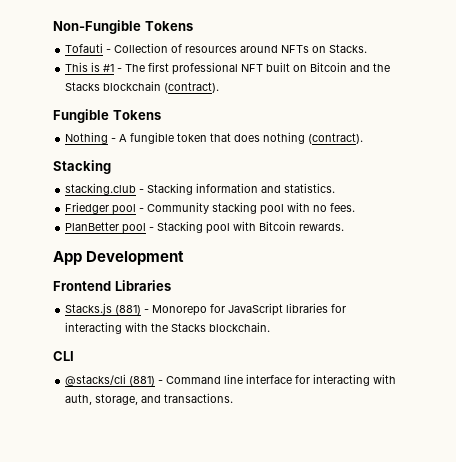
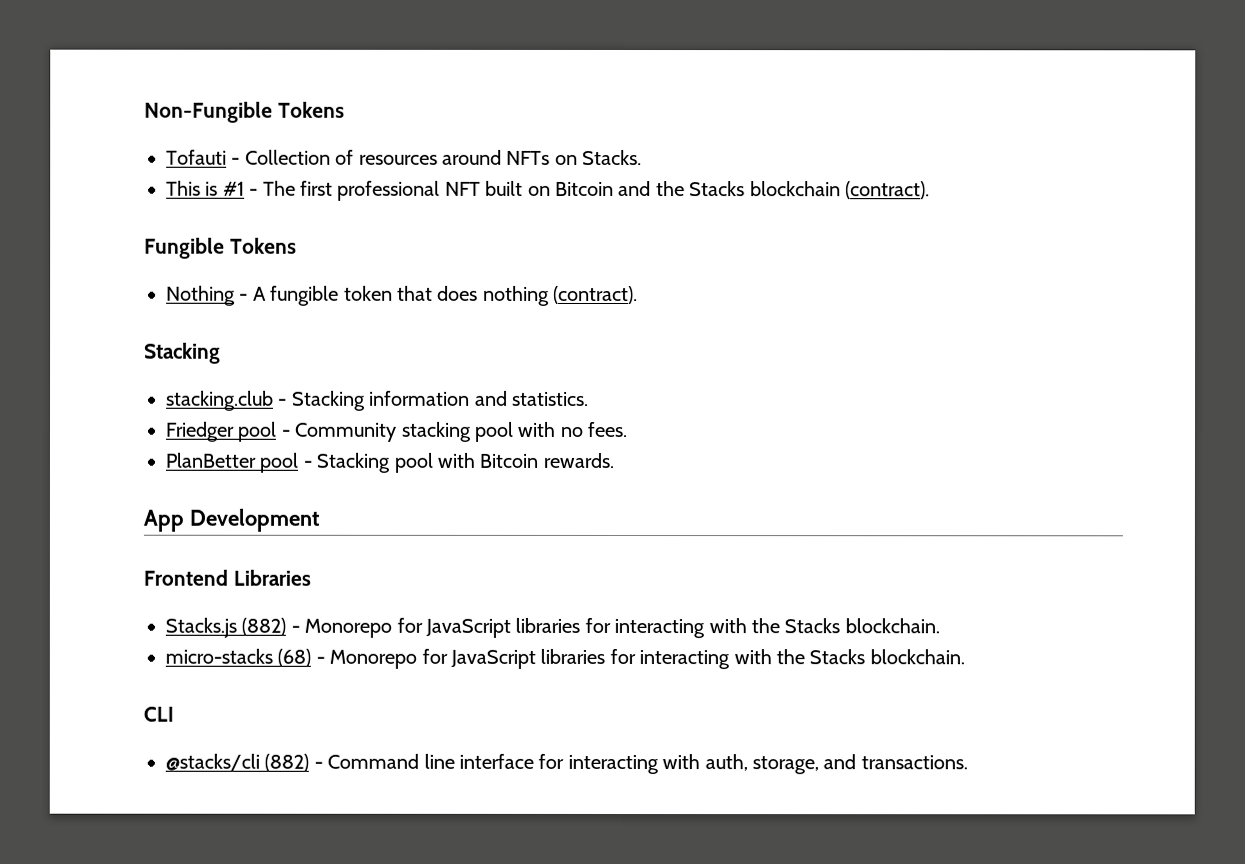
- Stacks.js (881) - Monorepo for JavaScript libraries for interacting with the Stacks blockchain.
+ Stacks.js (882) - Monorepo for JavaScript libraries for interacting with the Stacks blockchain.
+ micro-stacks (68) - Monorepo for JavaScript libraries for interacting with the Stacks blockchain.
- @stacks/cli (881) - Command line interface for interacting with auth, storage, and transactions.
+ @stacks/cli (882) - Command line interface for interacting with auth, storage, and transactions.

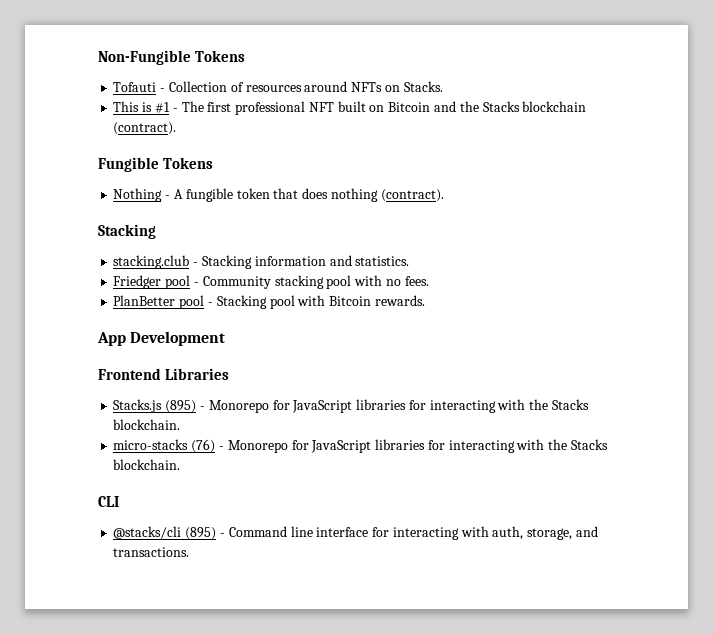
- Stacks.js (882) - Monorepo for JavaScript libraries for interacting with the Stacks blockchain.
+ Stacks.js (895) - Monorepo for JavaScript libraries for interacting with the Stacks blockchain.
- micro-stacks (68) - Monorepo for JavaScript libraries for interacting with the Stacks blockchain.
+ micro-stacks (76) - Monorepo for JavaScript libraries for interacting with the Stacks blockchain.
- @stacks/cli (882) - Command line interface for interacting with auth, storage, and transactions.
+ @stacks/cli (895) - Command line interface for interacting with auth, storage, and transactions.

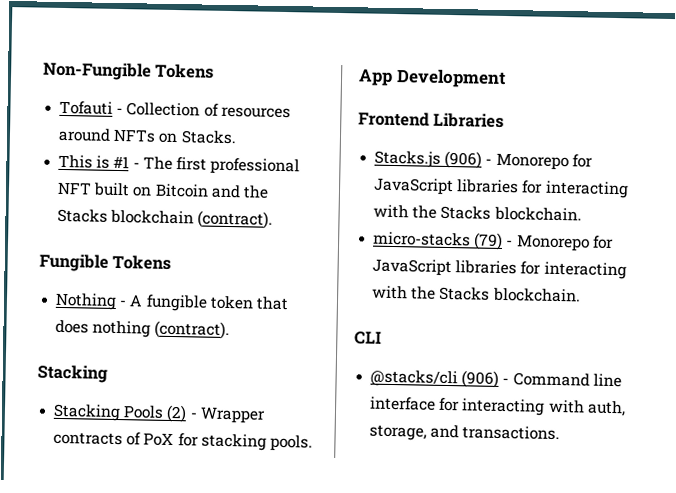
- stacking.club - Stacking information and statistics.
- Friedger pool - Community stacking pool with no fees.
- PlanBetter pool - Stacking pool with Bitcoin rewards.
+ Stacking Pools (2) - Wrapper contracts of PoX for stacking pools.
- Stacks.js (895) - Monorepo for JavaScript libraries for interacting with the Stacks blockchain.
+ Stacks.js (906) - Monorepo for JavaScript libraries for interacting with the Stacks blockchain.
- micro-stacks (76) - Monorepo for JavaScript libraries for interacting with the Stacks blockchain.
+ micro-stacks (79) - Monorepo for JavaScript libraries for interacting with the Stacks blockchain.
- @stacks/cli (895) - Command line interface for interacting with auth, storage, and transactions.
+ @stacks/cli (906) - Command line interface for interacting with auth, storage, and transactions.

